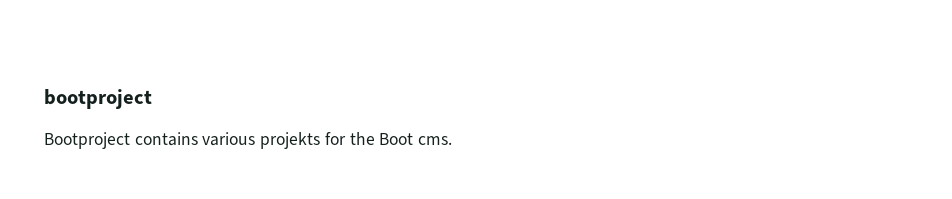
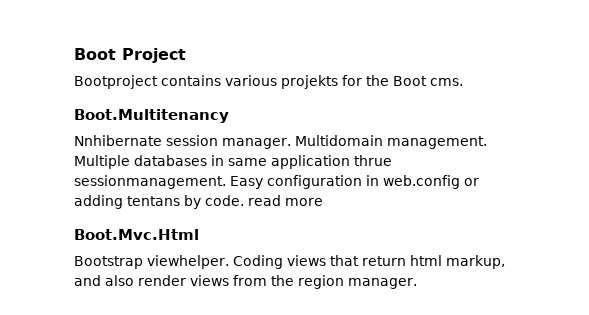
- bootproject
+ Boot Project
+ Boot.Multitenancy
+ Nnhibernate session manager. Multidomain management. Multiple databases in same application thrue sessionmanagement. Easy configuration in web.config or adding tentans by code. read more
+ Boot.Mvc.Html
+ Bootstrap viewhelper. Coding views that return html markup, and also render views from the region manager.

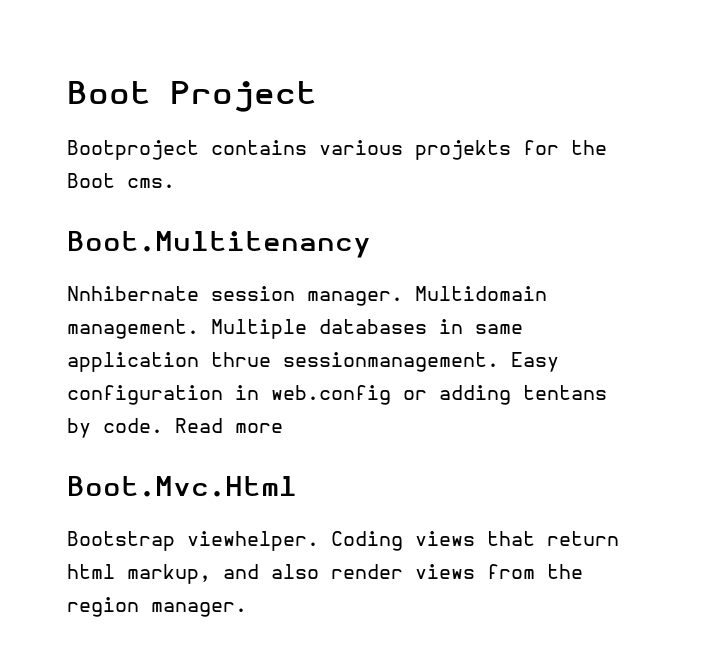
- Easy configuration in web.config or adding tentans by code. read more
+ Easy configuration in web.config or adding tentans by code. Read more

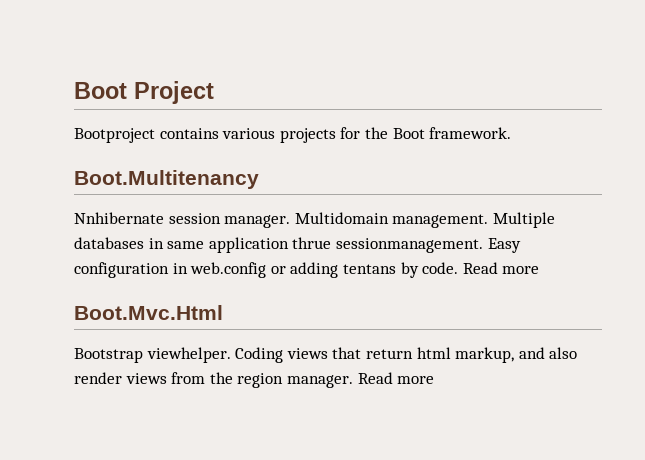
- Bootproject contains various projekts for the Boot cms.
+ Bootproject contains various projects for the Boot framework.
- Coding views that return html markup, and also render views from the region manager.
+ Coding views that return html markup, and also render views from the region manager. Read more

